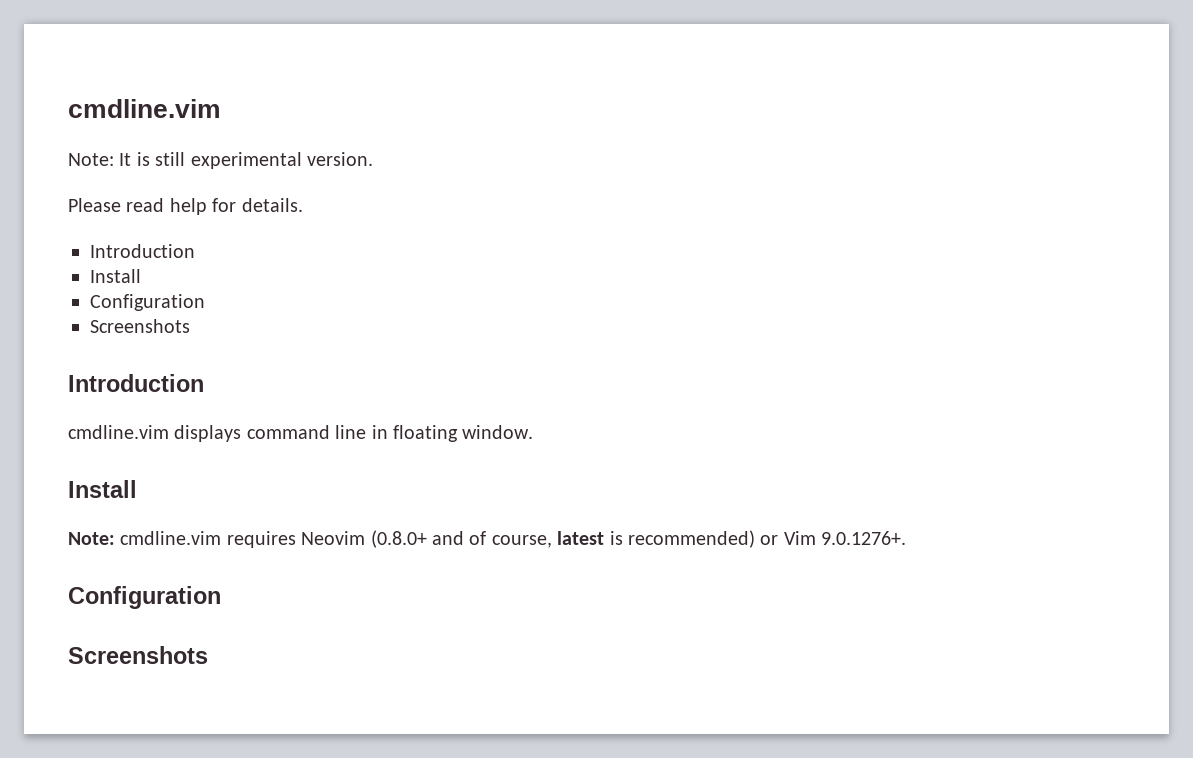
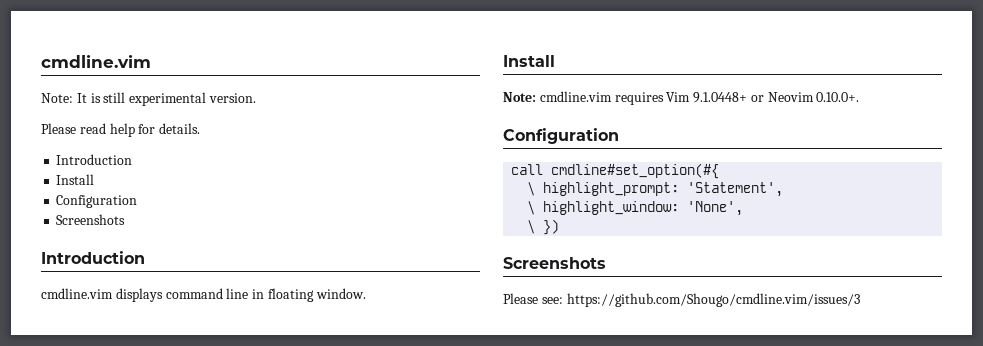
- Note: cmdline.vim requires Neovim (0.8.0+ and of course, latest is recommended) or Vim 9.0.1276+.
+ Note: cmdline.vim requires Vim 9.1.0448+ or Neovim 0.10.0+.
  Configuration
+ call cmdline#set_option(#{
+ \ highlight_prompt: 'Statement',
+ \ highlight_window: 'None',
+ \ })
  Screenshots
+ Please see: https://github.com/Shougo/cmdline.vim/issues/3

